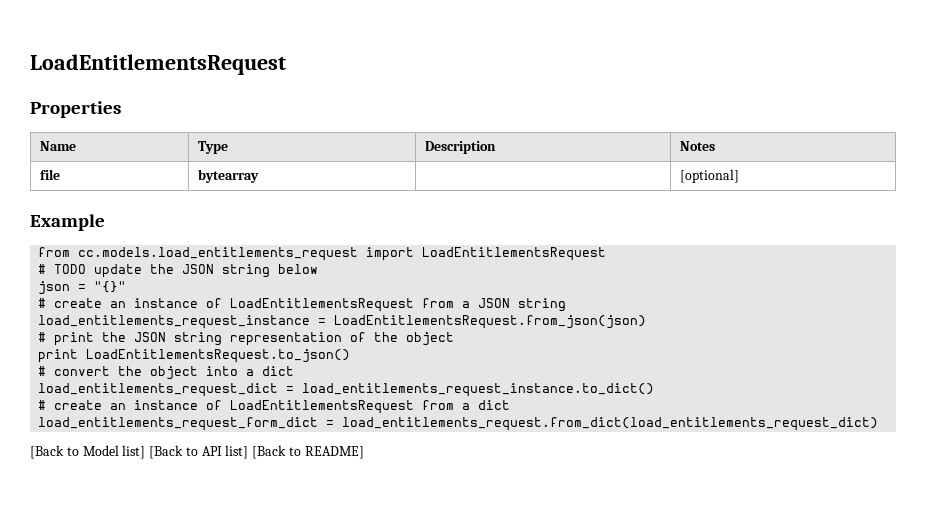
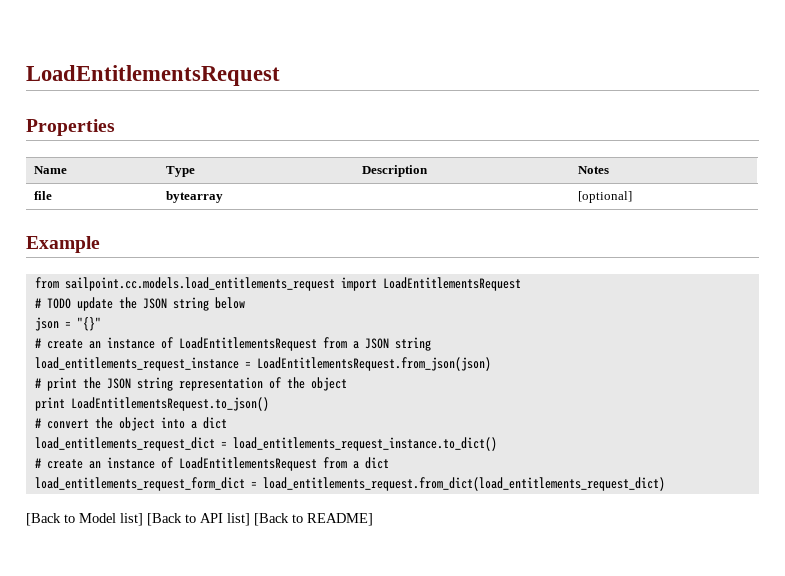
- from cc.models.load_entitlements_request import LoadEntitlementsRequest
+ from sailpoint.cc.models.load_entitlements_request import LoadEntitlementsRequest

